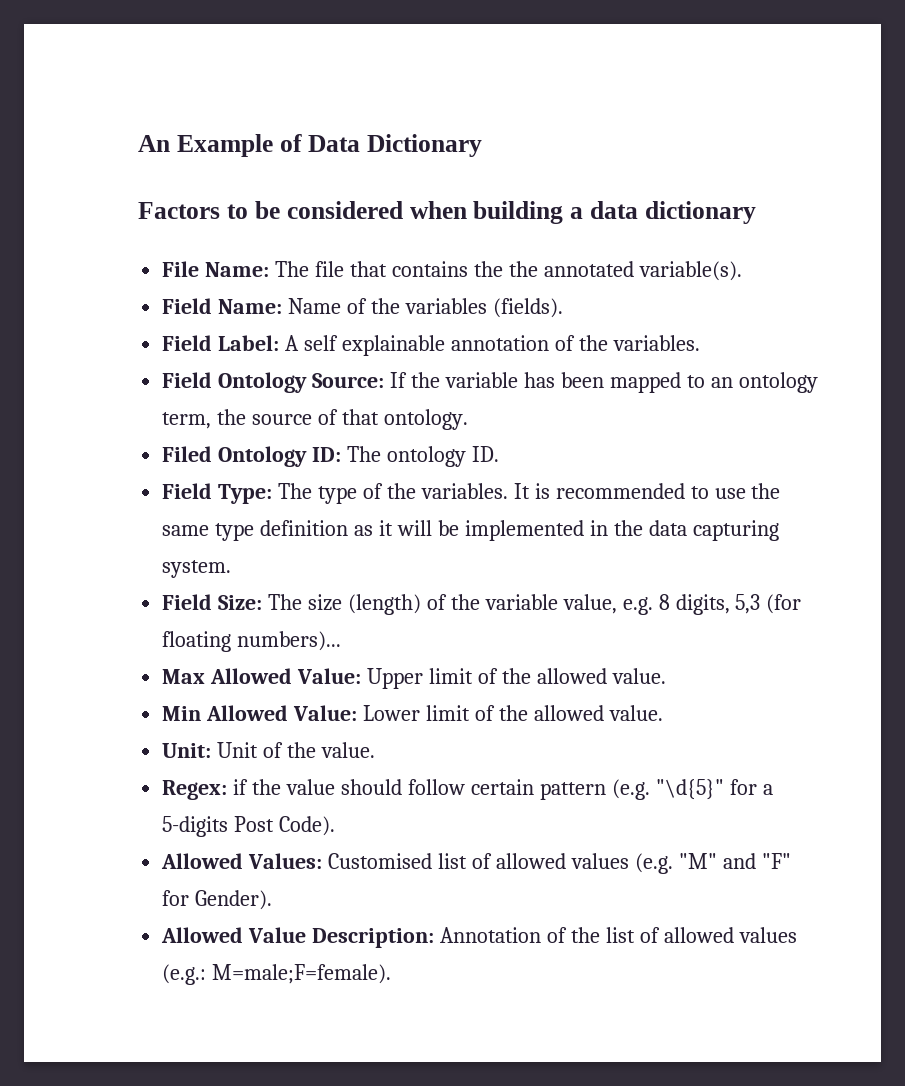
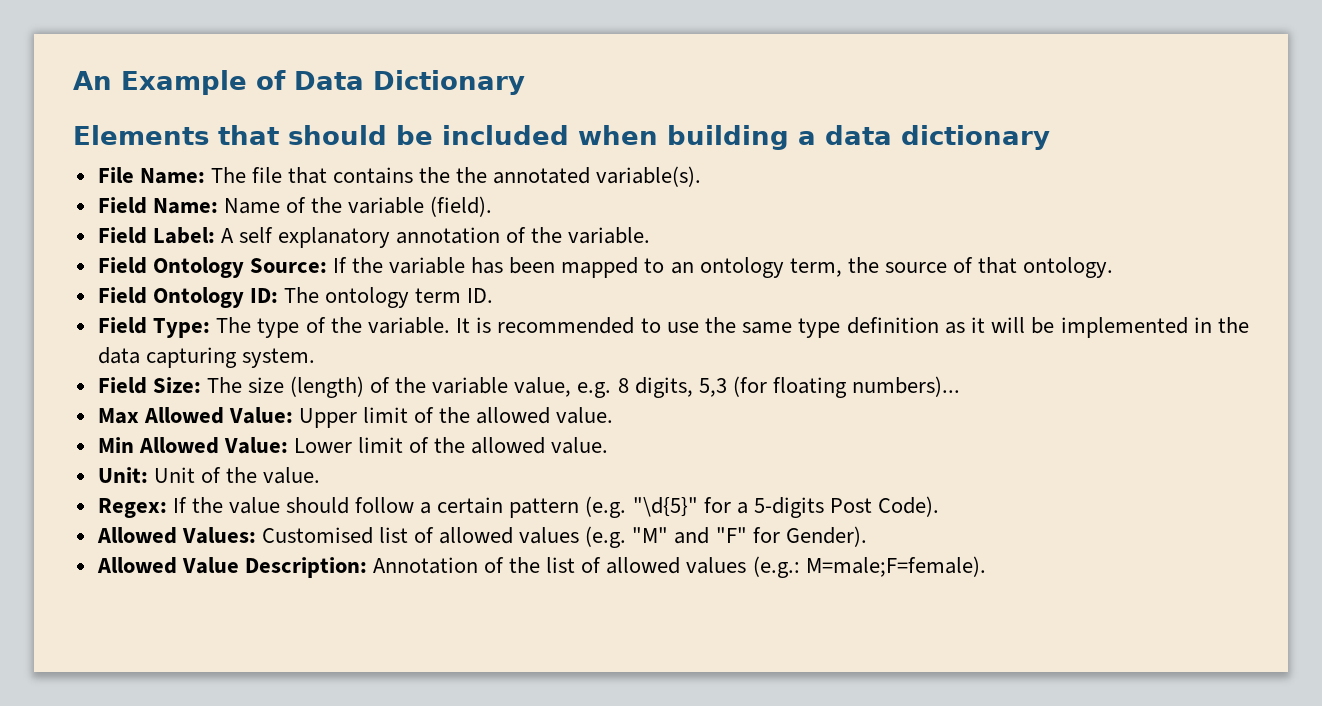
- Factors to be considered when building a data dictionary
+ Elements that should be included when building a data dictionary
- Field Name: Name of the variables (fields).
+ Field Name: Name of the variable (field).
- Field Label: A self explainable annotation of the variables.
+ Field Label: A self explanatory annotation of the variable.
- Filed Ontology ID: The ontology ID.
+ Field Ontology ID: The ontology term ID.
- Field Type: The type of the variables.
+ Field Type: The type of the variable.
- Regex: if the value should follow certain pattern (e.g. "\d{5}" for a 5-digits Post Code).
+ Regex: If the value should follow a certain pattern (e.g. "\d{5}" for a 5-digits Post Code).

